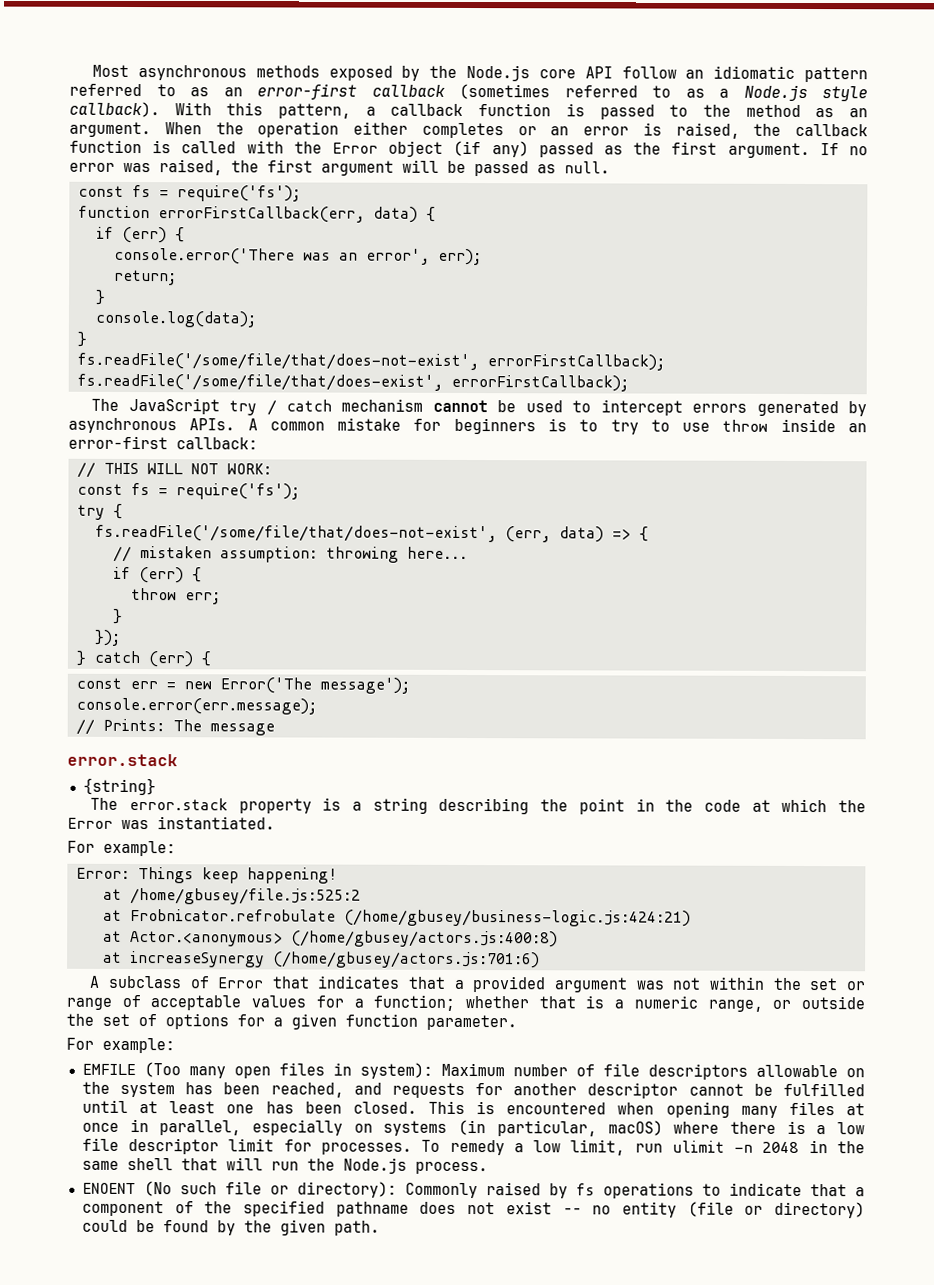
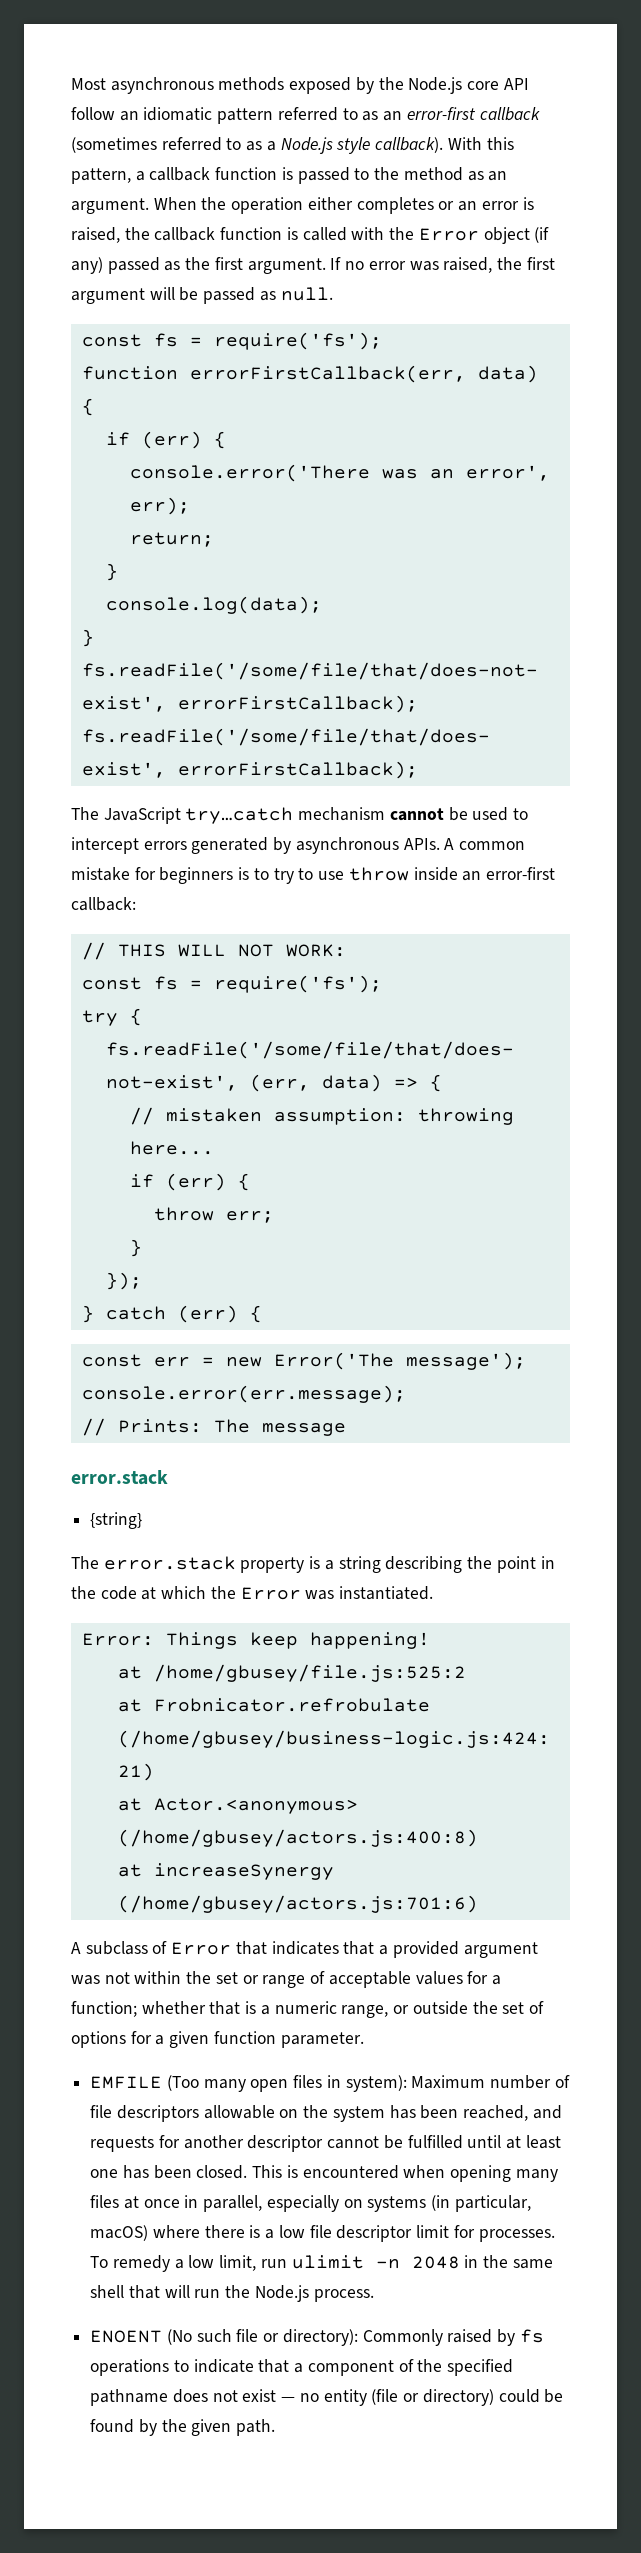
- The JavaScript try / catch mechanism cannot be used to intercept errors generated by asynchronous APIs.
+ The JavaScript try…catch mechanism cannot be used to intercept errors generated by asynchronous APIs.
  The error.stack property is a string describing the point in the code at which the Error was instantiated.
- For example:
  A subclass of Error that indicates that a provided argument was not within the set or range of acceptable values for a function; whether that is a numeric range, or outside the set of options for a given function parameter.
- For example:
- ENOENT (No such file or directory): Commonly raised by fs operations to indicate that a component of the specified pathname does not exist -- no entity (file or directory) could be found by the given path.
+ ENOENT (No such file or directory): Commonly raised by fs operations to indicate that a component of the specified pathname does not exist — no entity (file or directory) could be found by the given path.

